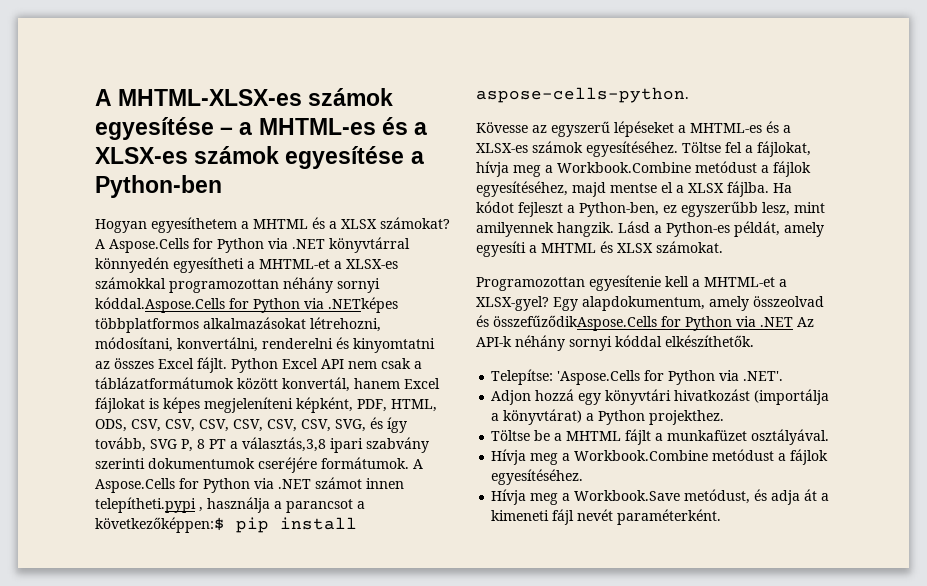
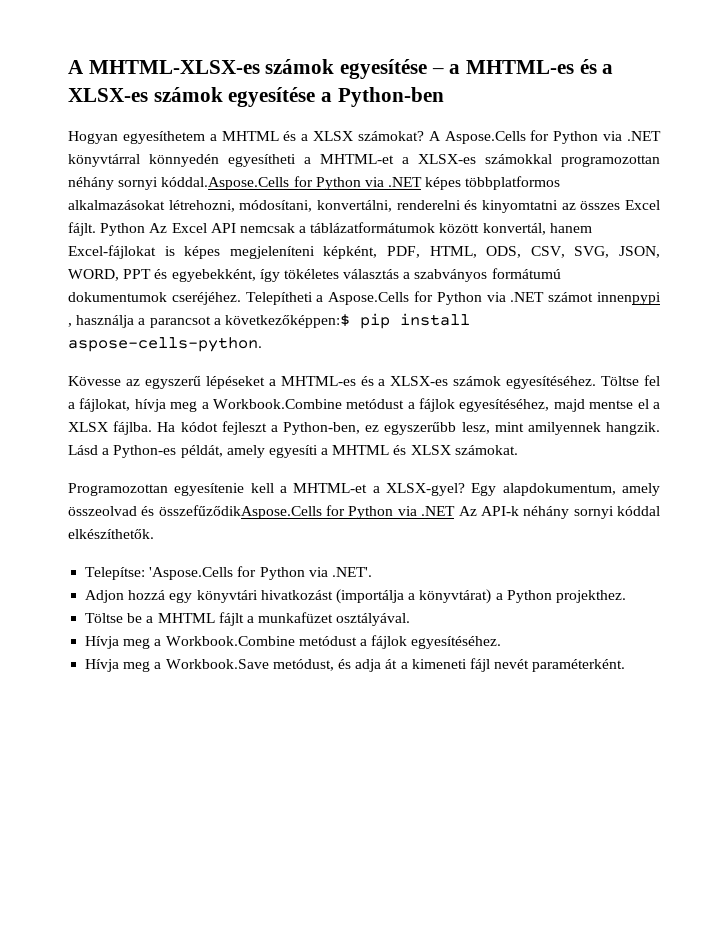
- A Aspose.Cells for Python via .NET könyvtárral könnyedén egyesítheti a MHTML-et a XLSX-es számokkal programozottan néhány sornyi kóddal.Aspose.Cells for Python via .NETképes többplatformos alkalmazásokat létrehozni, módosítani, konvertálni, renderelni és kinyomtatni az összes Excel fájlt.
+ A Aspose.Cells for Python via .NET könyvtárral könnyedén egyesítheti a MHTML-et a XLSX-es számokkal programozottan néhány sornyi kóddal.Aspose.Cells for Python via .NET képes többplatformos alkalmazásokat létrehozni, módosítani, konvertálni, renderelni és kinyomtatni az összes Excel fájlt.
- Python Excel API nem csak a táblázatformátumok között konvertál, hanem Excel fájlokat is képes megjeleníteni képként, PDF, HTML, ODS, CSV, CSV, CSV, CSV, CSV, CSV, SVG, és így tovább, SVG P, 8 PT a választás,3,8 ipari szabvány szerinti dokumentumok cseréjére formátumok. A Aspose.Cells for Python via .NET számot innen telepítheti.pypi , használja a parancsot a következőképpen:$ pip install aspose-cells-python.
+ Python Az Excel API nemcsak a táblázatformátumok között konvertál, hanem Excel-fájlokat is képes megjeleníteni képként, PDF, HTML, ODS, CSV, SVG, JSON, WORD, PPT és egyebekként, így tökéletes választás a szabványos formátumú dokumentumok cseréjéhez. Telepítheti a Aspose.Cells for Python via .NET számot innenpypi , használja a parancsot a következőképpen:$ pip install aspose-cells-python.

